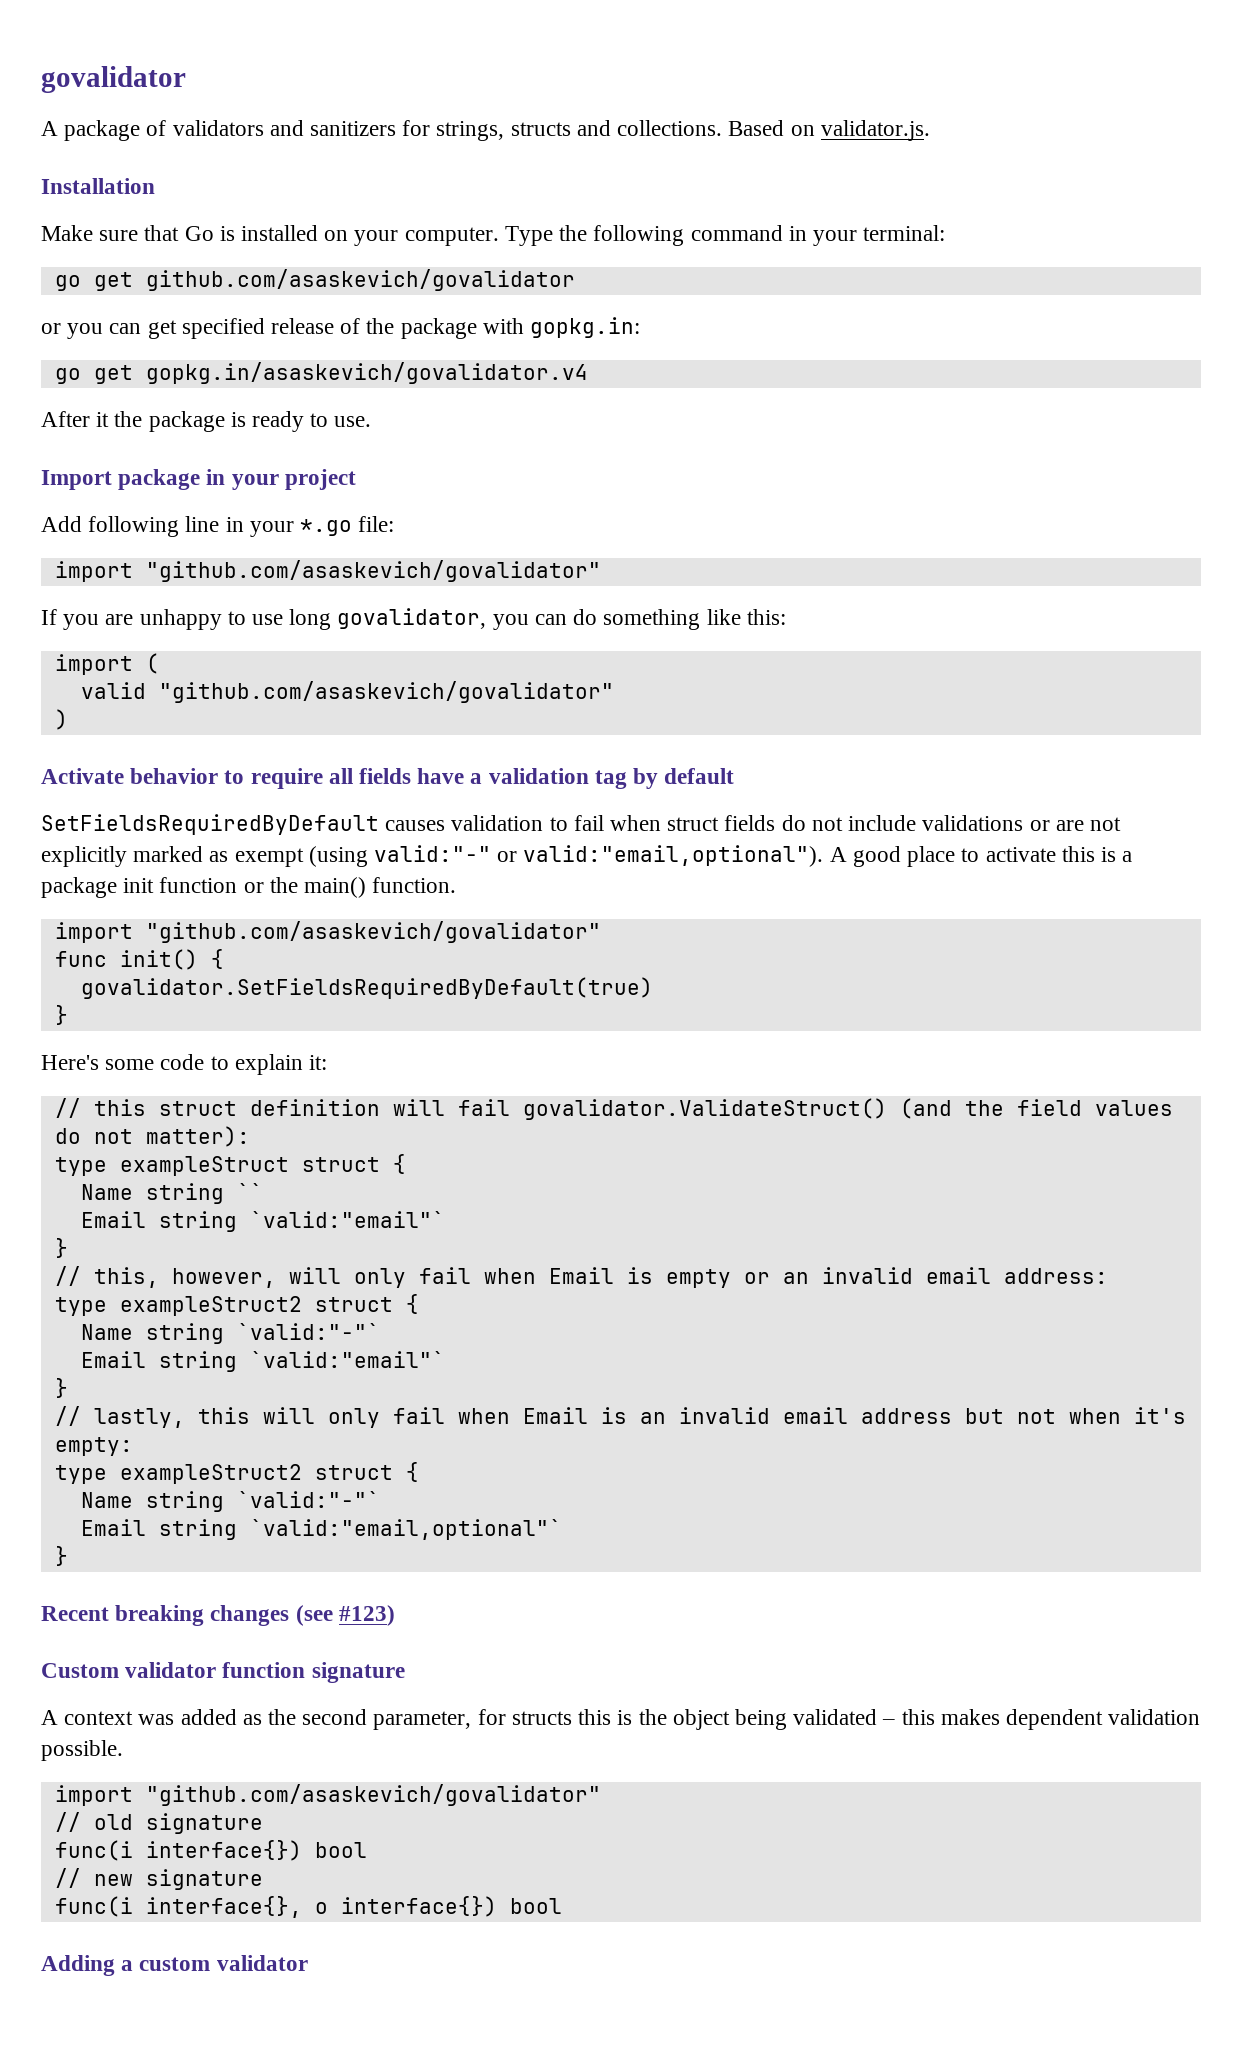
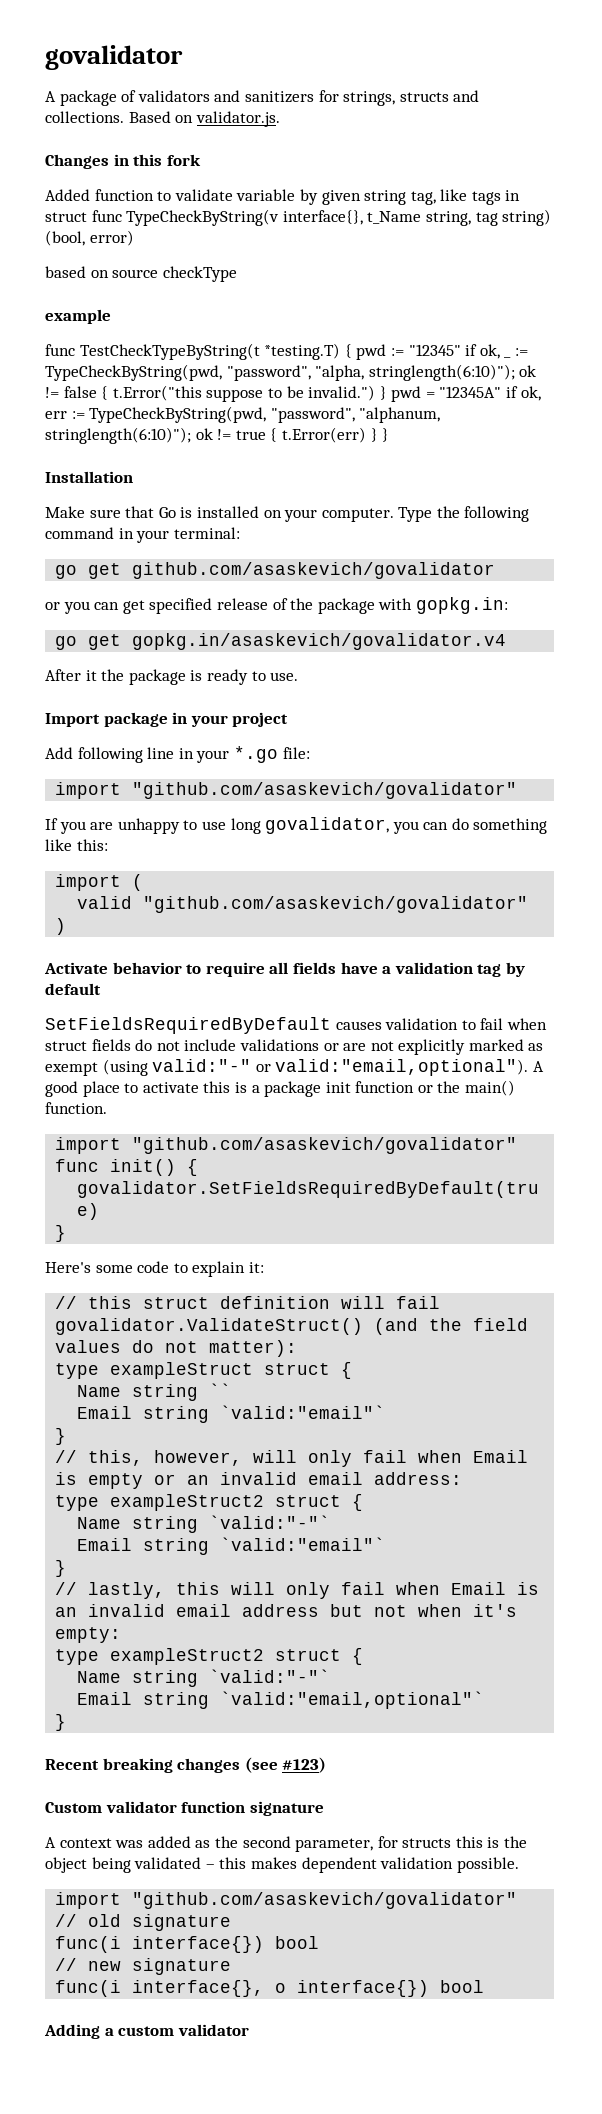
+ Changes in this fork
+ Added function to validate variable by given string tag, like tags in struct func TypeCheckByString(v interface{}, t_Name string, tag string) (bool, error)
+ based on source checkType
+ example
+ func TestCheckTypeByString(t *testing.T) { pwd := "12345" if ok, _ := TypeCheckByString(pwd, "password", "alpha, stringlength(6:10)"); ok != false { t.Error("this suppose to be invalid.") } pwd = "12345A" if ok, err := TypeCheckByString(pwd, "password", "alphanum, stringlength(6:10)"); ok != true { t.Error(err) } }

